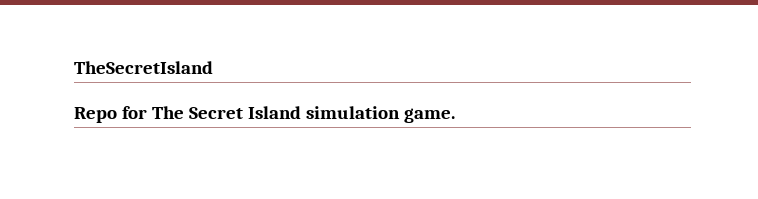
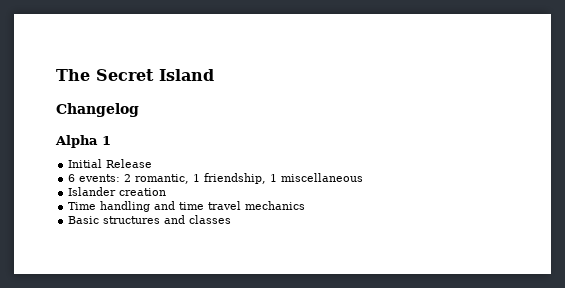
- TheSecretIsland
- Repo for The Secret Island simulation game.
+ The Secret Island
+ Changelog
+ Alpha 1
+ Initial Release
+ 6 events: 2 romantic, 1 friendship, 1 miscellaneous
+ Islander creation
+ Time handling and time travel mechanics
+ Basic structures and classes

